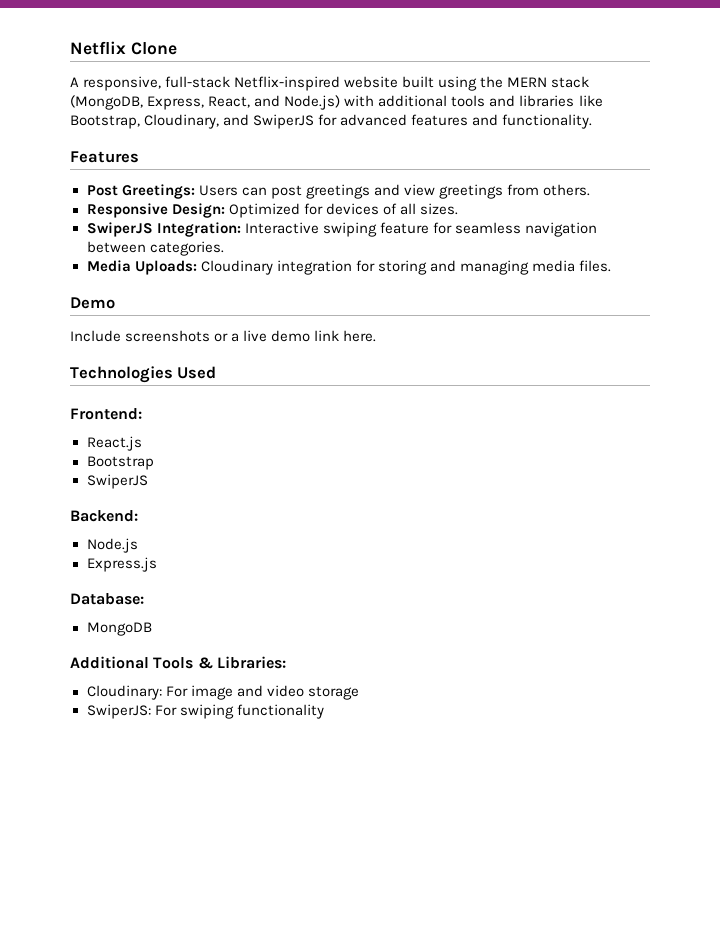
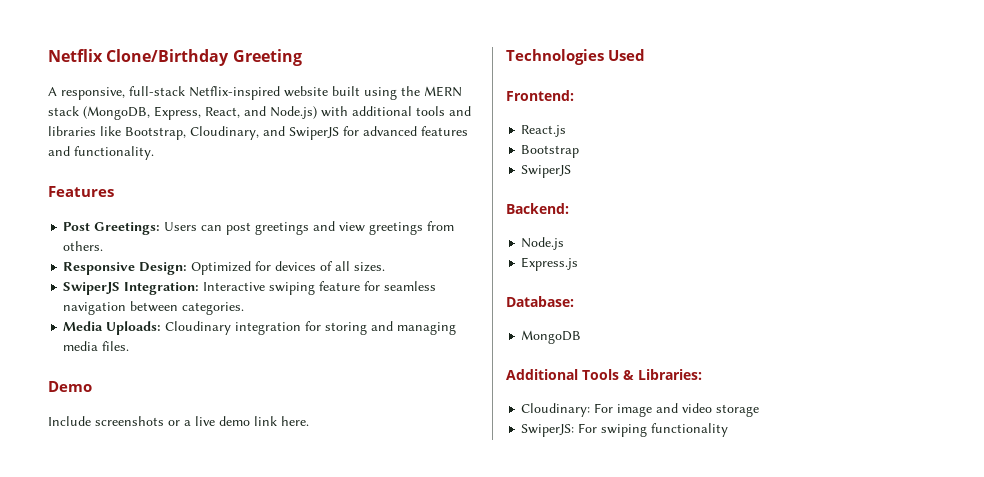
- Netflix Clone
+ Netflix Clone/Birthday Greeting

